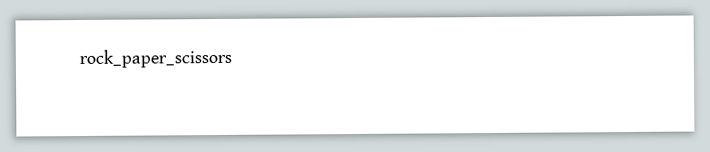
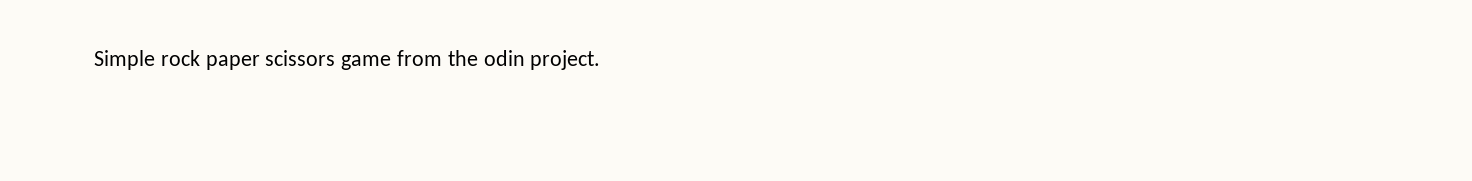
- rock_paper_scissors
+ Simple rock paper scissors game from the odin project.

